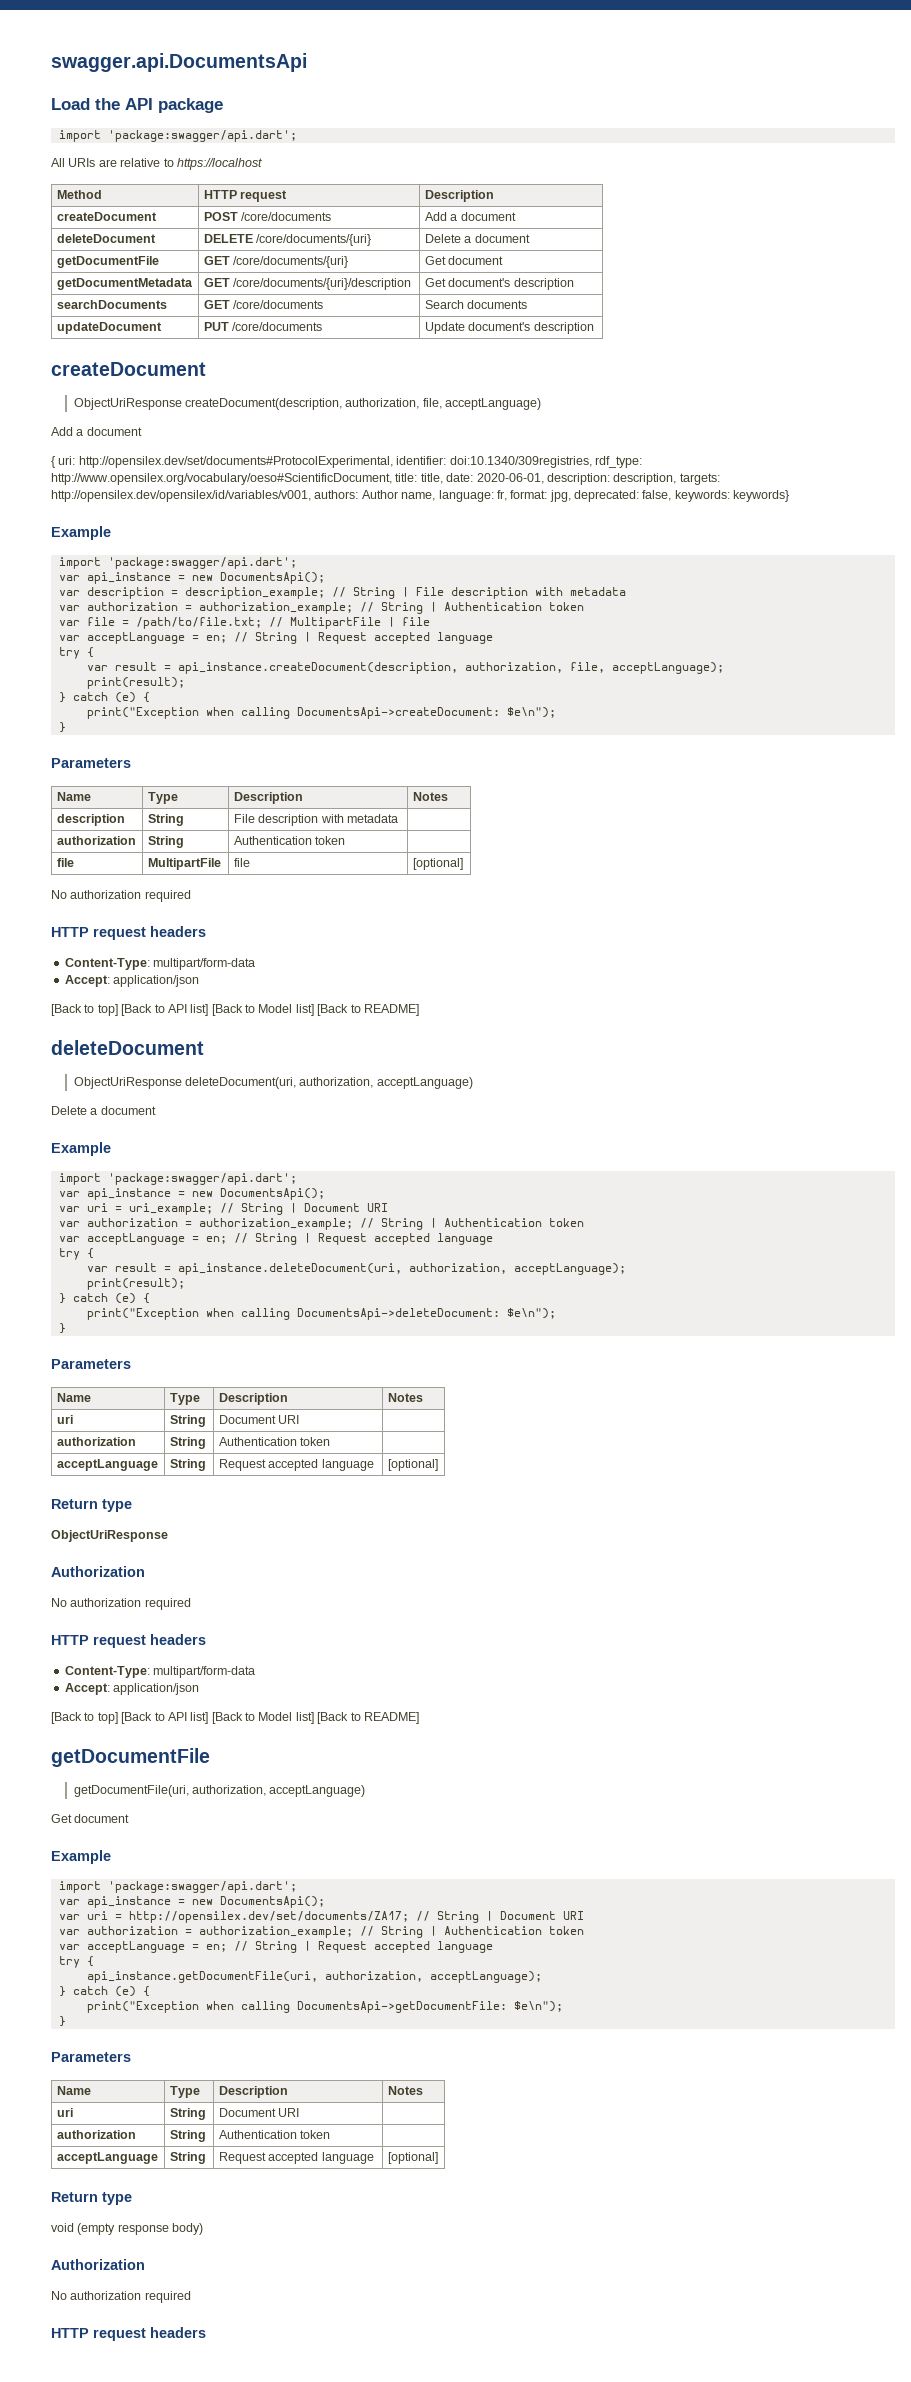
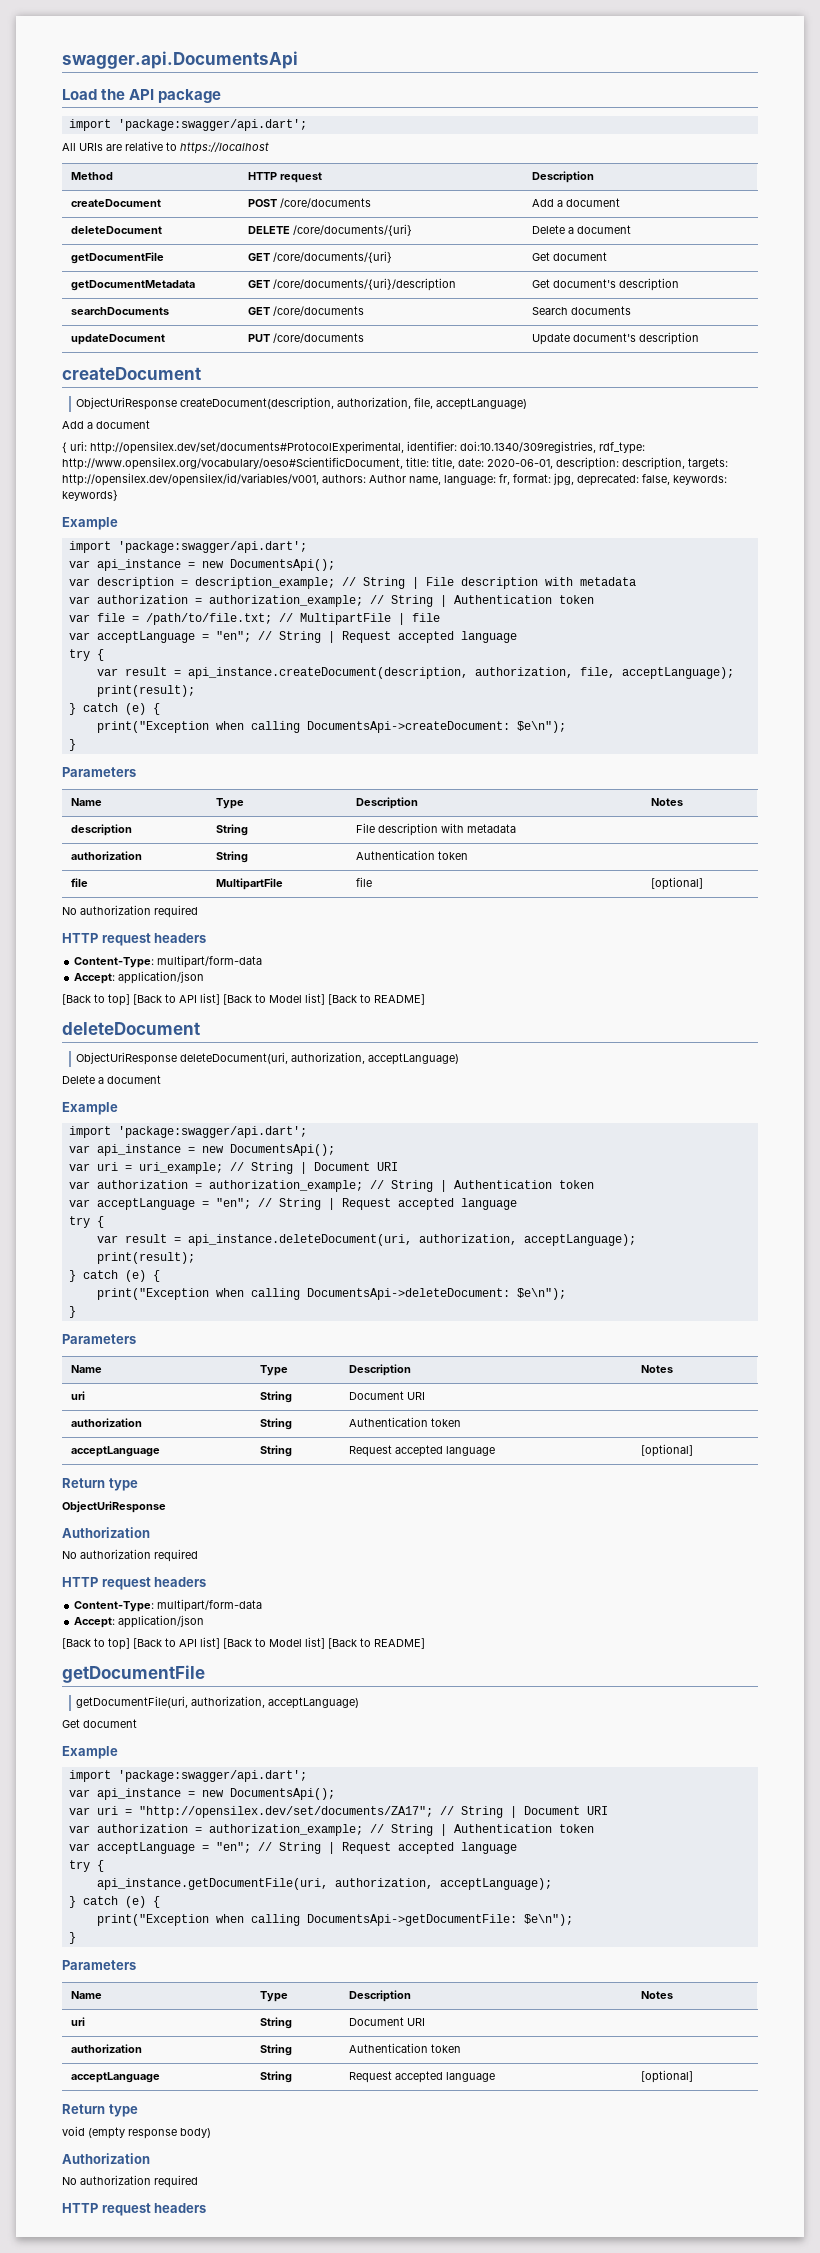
  var file = /path/to/file.txt; // MultipartFile | file
- var acceptLanguage = en; // String | Request accepted language
+ var acceptLanguage = "en"; // String | Request accepted language
  var uri = uri_example; // String | Document URI
  var authorization = authorization_example; // String | Authentication token
- var acceptLanguage = en; // String | Request accepted language
+ var acceptLanguage = "en"; // String | Request accepted language
- var uri = http://opensilex.dev/set/documents/ZA17; // String | Document URI
+ var uri = "http://opensilex.dev/set/documents/ZA17"; // String | Document URI
  var authorization = authorization_example; // String | Authentication token
- var acceptLanguage = en; // String | Request accepted language
+ var acceptLanguage = "en"; // String | Request accepted language

